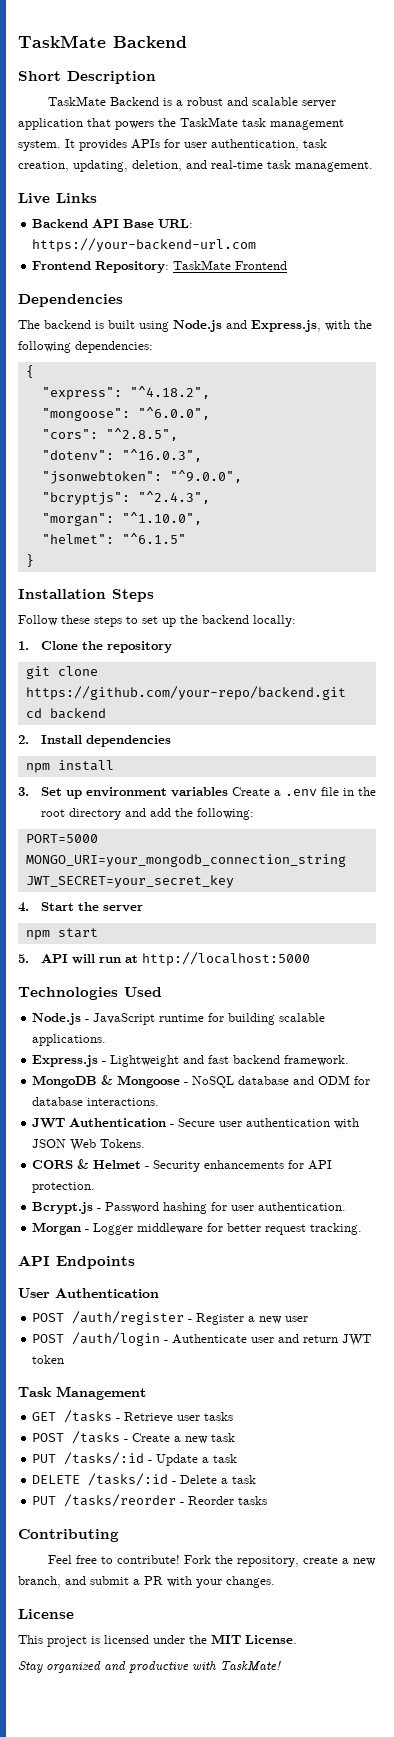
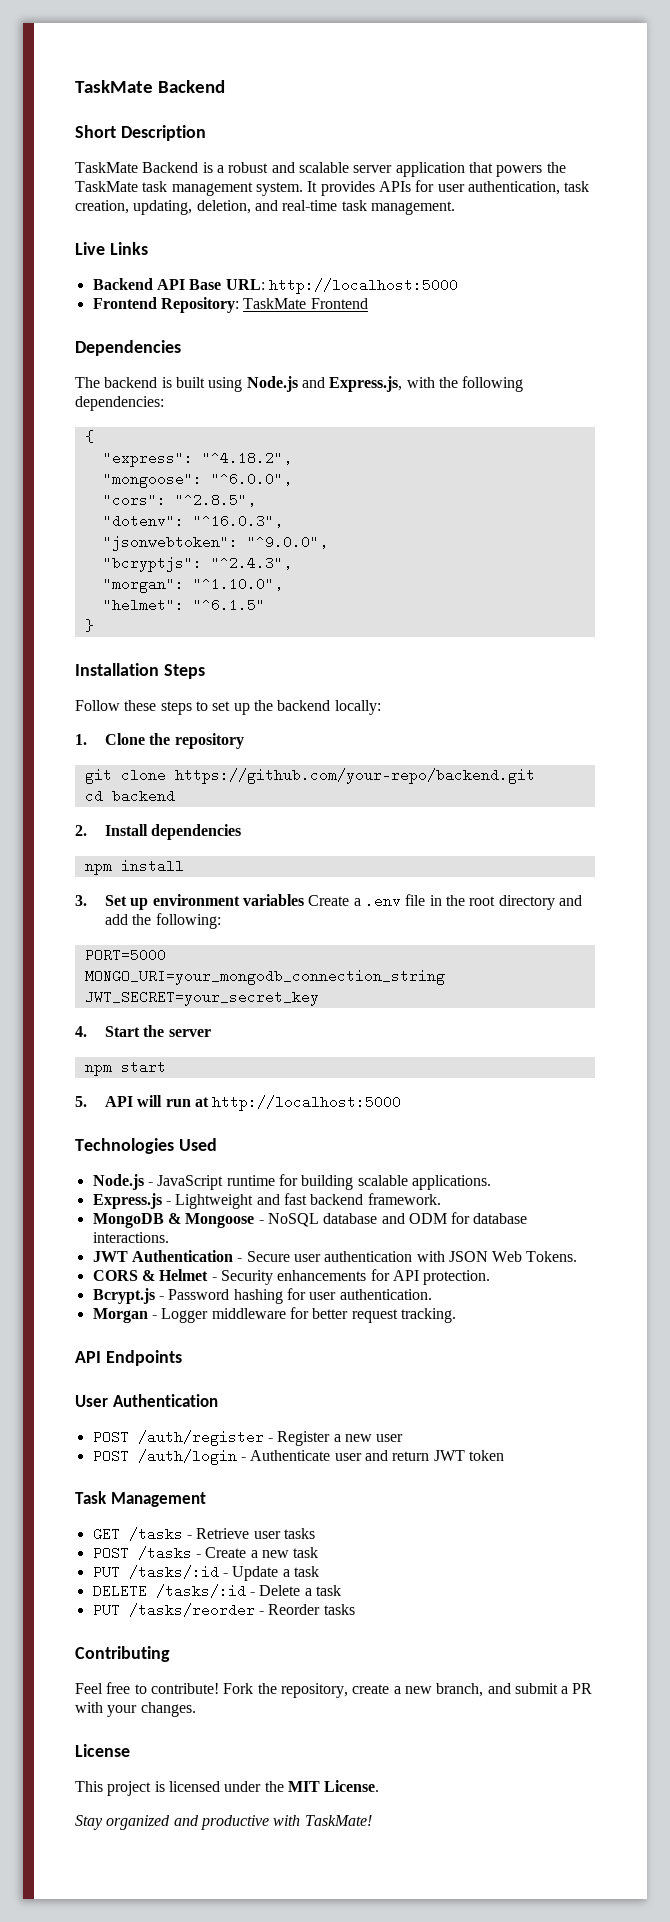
- Backend API Base URL: https://your-backend-url.com
+ Backend API Base URL: http://localhost:5000

